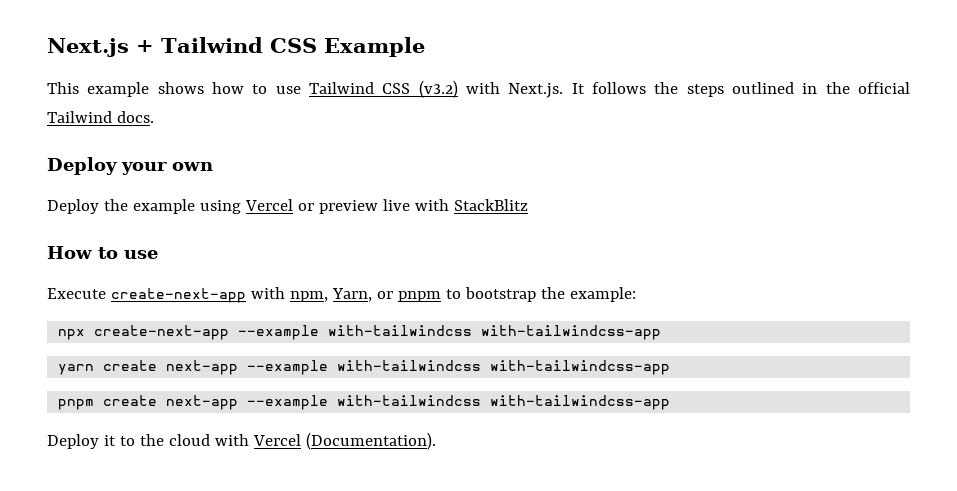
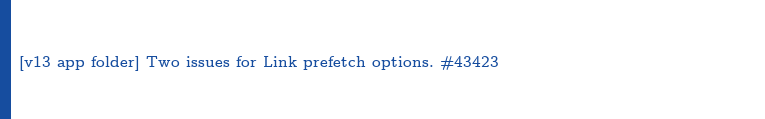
- Next.js + Tailwind CSS Example
- This example shows how to use Tailwind CSS (v3.2) with Next.js. It follows the steps outlined in the official Tailwind docs.
- Deploy your own
- Deploy the example using Vercel or preview live with StackBlitz
- How to use
- Execute create-next-app with npm, Yarn, or pnpm to bootstrap the example:
- npx create-next-app --example with-tailwindcss with-tailwindcss-app
- yarn create next-app --example with-tailwindcss with-tailwindcss-app
- pnpm create next-app --example with-tailwindcss with-tailwindcss-app
- Deploy it to the cloud with Vercel (Documentation).
+ [v13 app folder] Two issues for Link prefetch options. #43423

